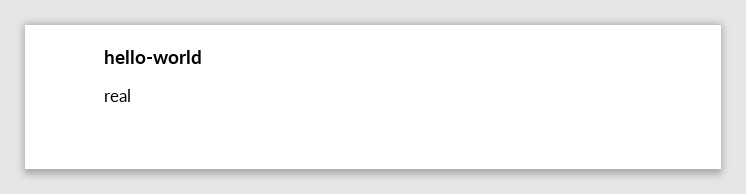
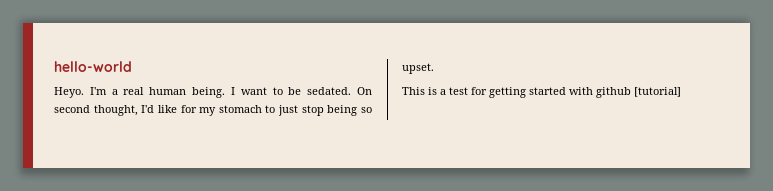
- real
+ Heyo. I'm a real human being. I want to be sedated. On second thought, I'd like for my stomach to just stop being so upset.
+ This is a test for getting started with github [tutorial]

